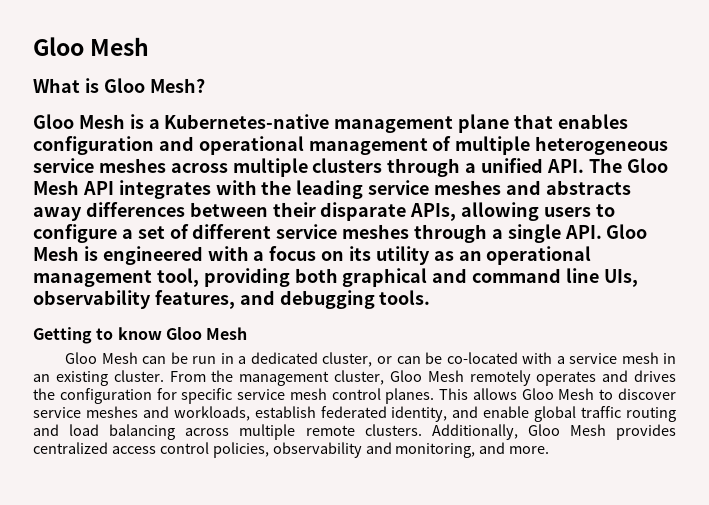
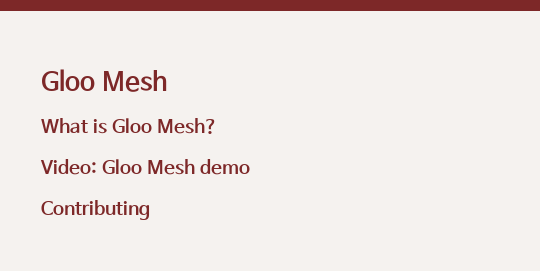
- Gloo Mesh is a Kubernetes-native management plane that enables configuration and operational management of multiple heterogeneous service meshes across multiple clusters through a unified API. The Gloo Mesh API integrates with the leading service meshes and abstracts away differences between their disparate APIs, allowing users to configure a set of different service meshes through a single API. Gloo Mesh is engineered with a focus on its utility as an operational management tool, providing both graphical and command line UIs, observability features, and debugging tools.
- Getting to know Gloo Mesh
- Gloo Mesh can be run in a dedicated cluster, or can be co-located with a service mesh in an existing cluster. From the management cluster, Gloo Mesh remotely operates and drives the configuration for specific service mesh control planes. This allows Gloo Mesh to discover service meshes and workloads, establish federated identity, and enable global traffic routing and load balancing across multiple remote clusters. Additionally, Gloo Mesh provides centralized access control policies, observability and monitoring, and more.
+ Video: Gloo Mesh demo
+ Contributing

